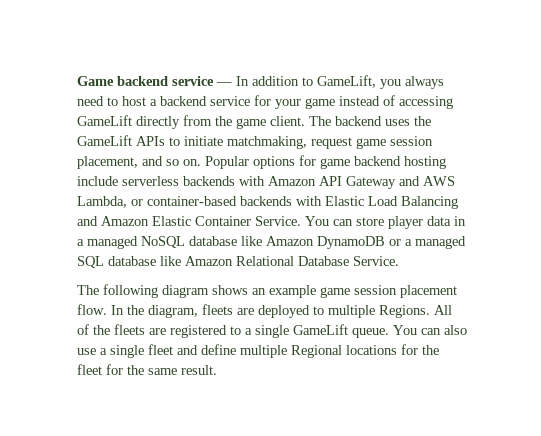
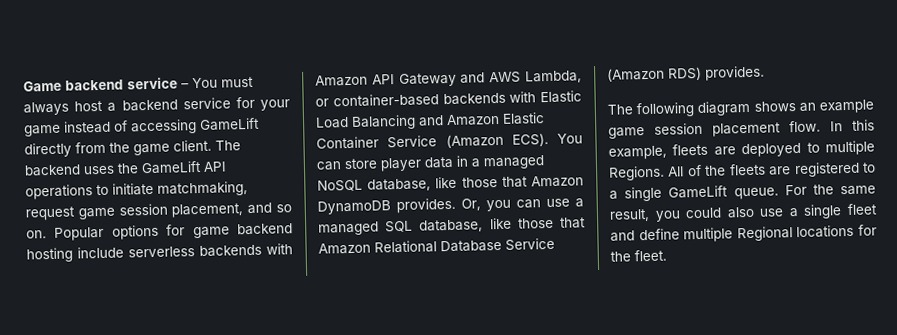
- Game backend service — In addition to GameLift, you always need to host a backend service for your game instead of accessing GameLift directly from the game client.
+ Game backend service – You must always host a backend service for your game instead of accessing GameLift directly from the game client.
- The backend uses the GameLift APIs to initiate matchmaking, request game session placement, and so on.
+ The backend uses the GameLift API operations to initiate matchmaking, request game session placement, and so on.
- Popular options for game backend hosting include serverless backends with Amazon API Gateway and AWS Lambda, or container-based backends with Elastic Load Balancing and Amazon Elastic Container Service.
+ Popular options for game backend hosting include serverless backends with Amazon API Gateway and AWS Lambda, or container-based backends with Elastic Load Balancing and Amazon Elastic Container Service (Amazon ECS).
- You can store player data in a managed NoSQL database like Amazon DynamoDB or a managed SQL database like Amazon Relational Database Service.
+ You can store player data in a managed NoSQL database, like those that Amazon DynamoDB provides. Or, you can use a managed SQL database, like those that Amazon Relational Database Service (Amazon RDS) provides.
- In the diagram, fleets are deployed to multiple Regions.
+ In this example, fleets are deployed to multiple Regions.
- You can also use a single fleet and define multiple Regional locations for the fleet for the same result.
+ For the same result, you could also use a single fleet and define multiple Regional locations for the fleet.

